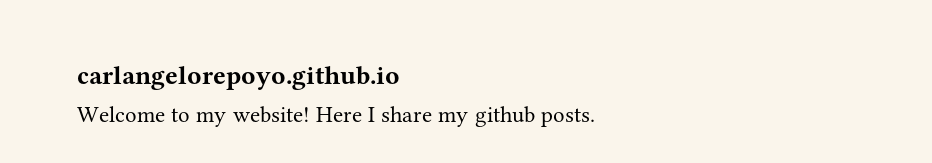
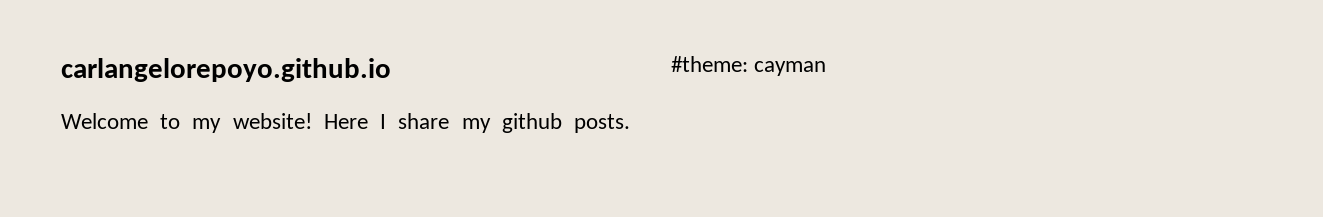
+ #theme: cayman

